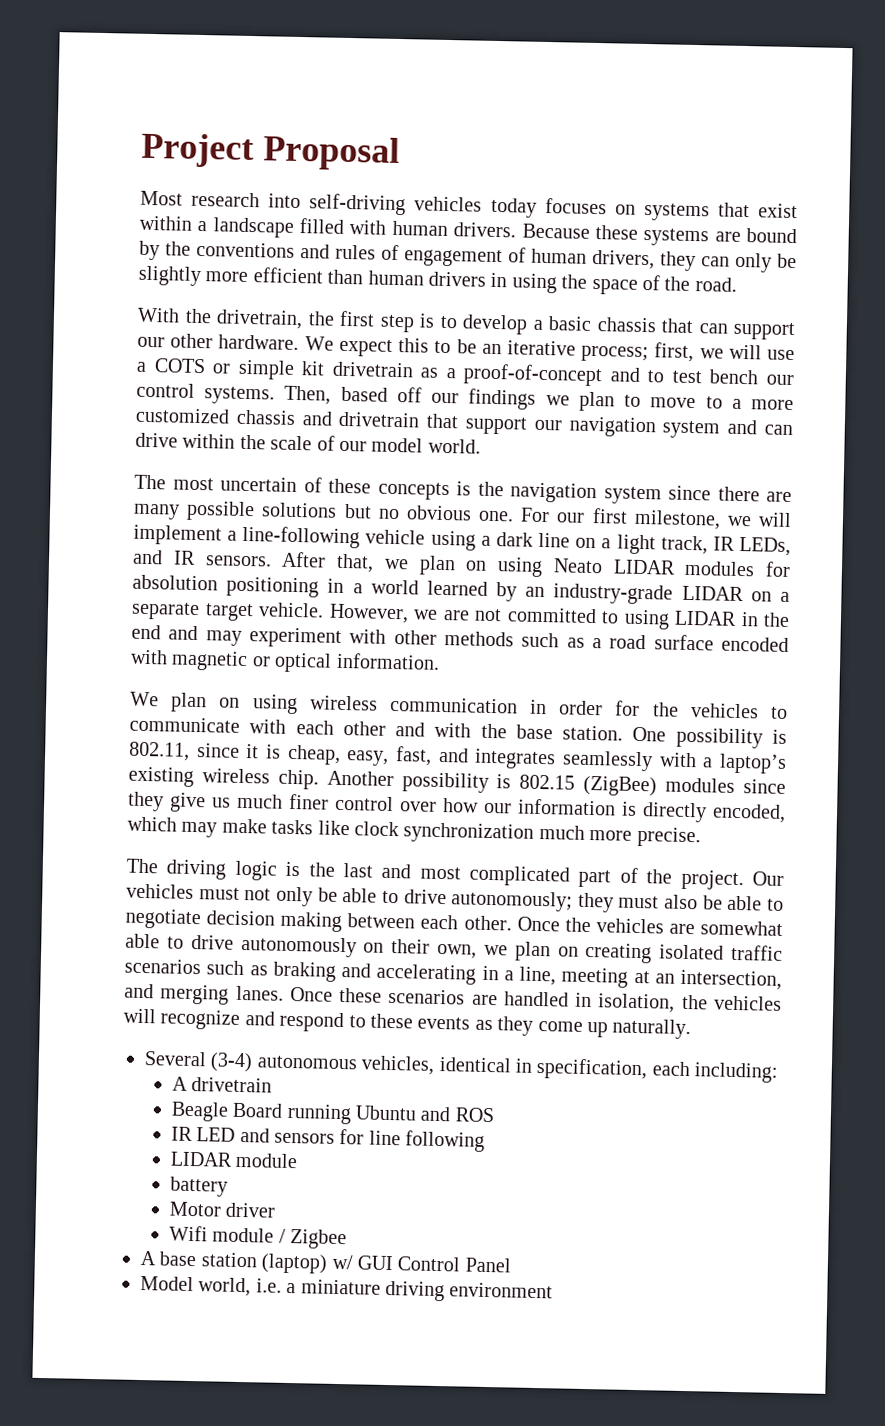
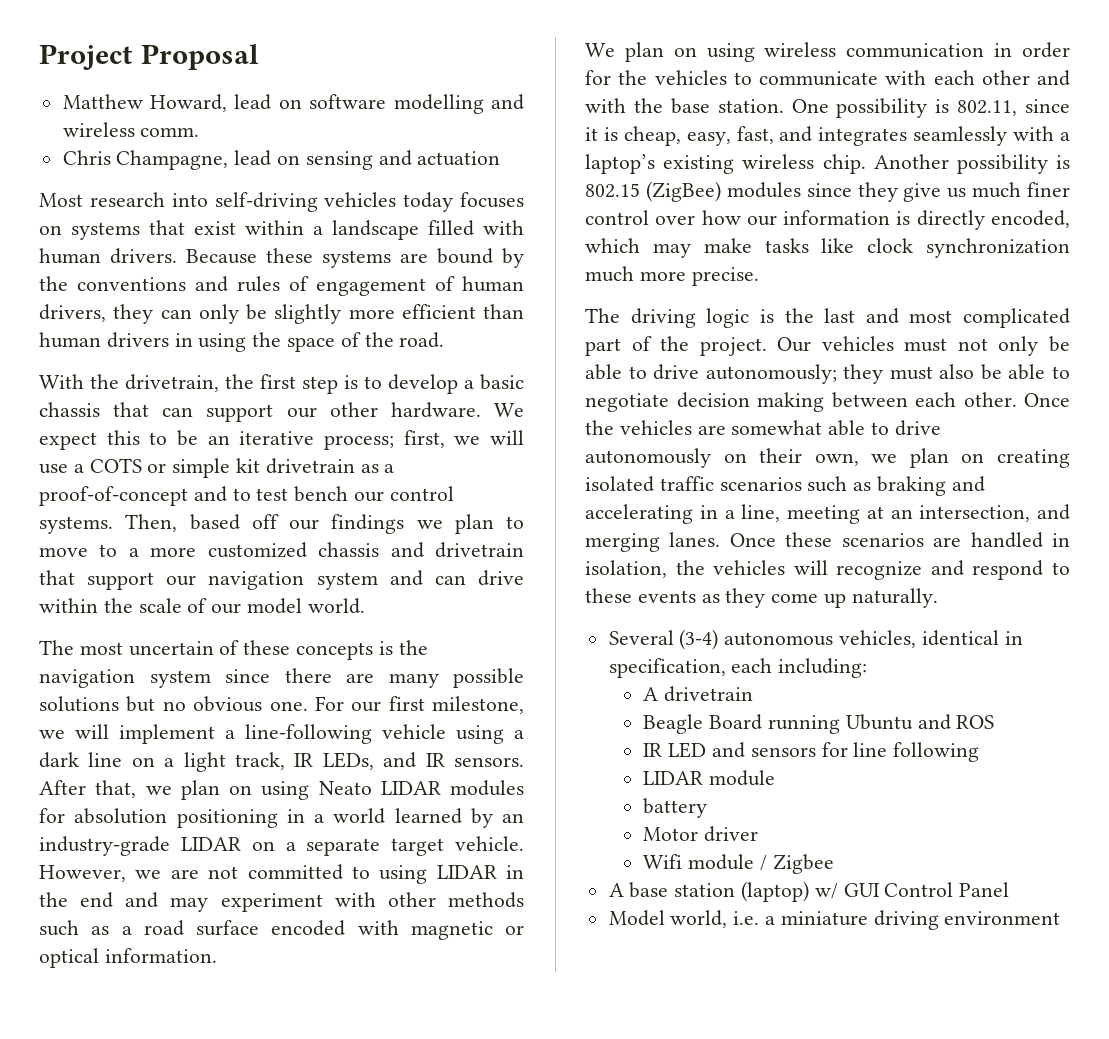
+ Matthew Howard, lead on software modelling and wireless comm.
+ Chris Champagne, lead on sensing and actuation

